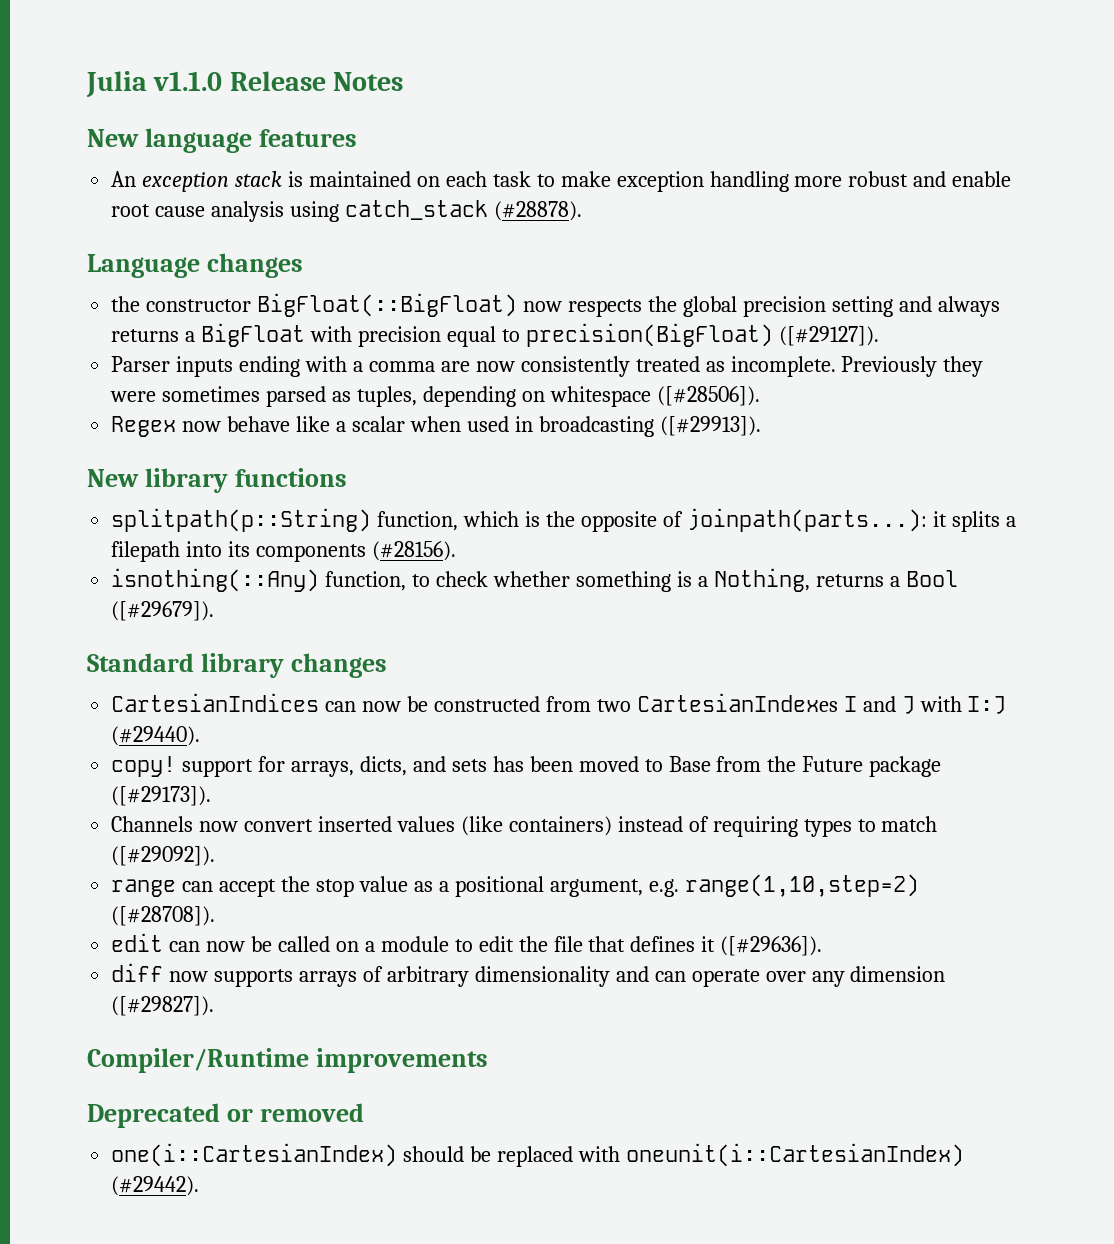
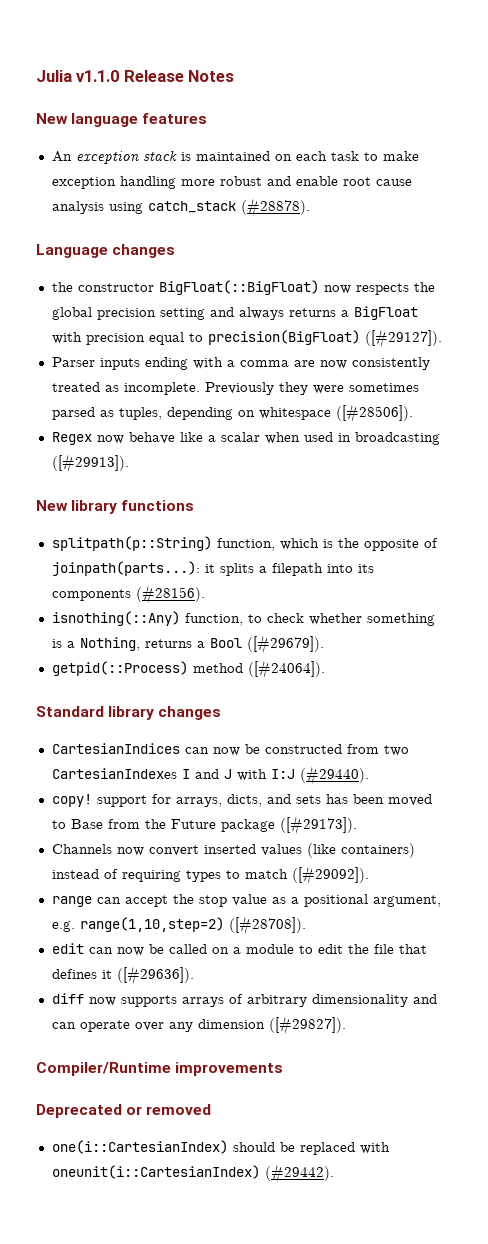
+ getpid(::Process) method ([#24064]).

